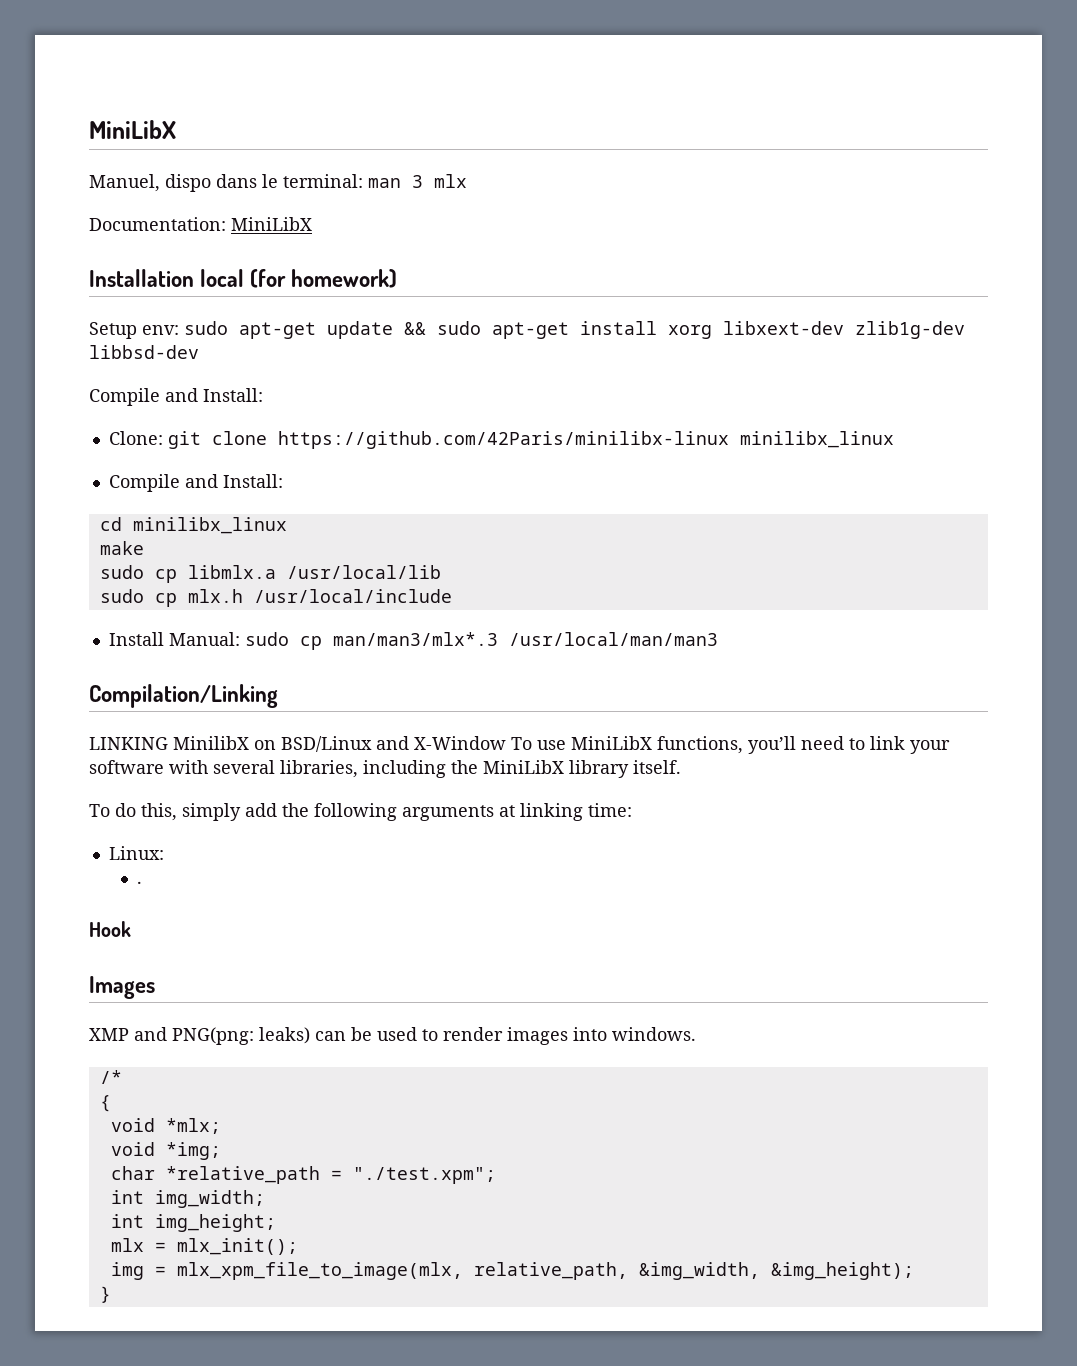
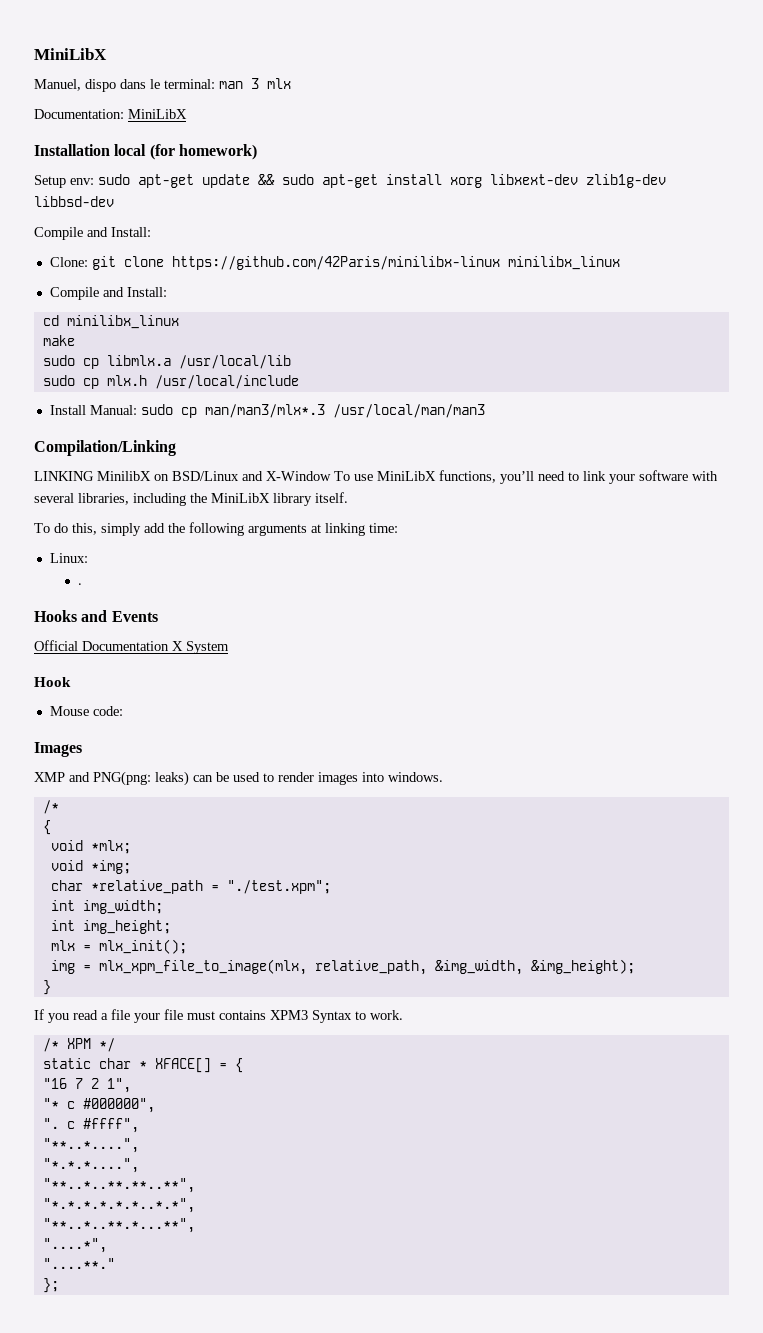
+ Hooks and Events
+ Official Documentation X System
+ Mouse code:
+ If you read a file your file must contains XPM3 Syntax to work.
+ /* XPM */
+ static char * XFACE[] = {
+ "16 7 2 1",
+ "* c #000000",
+ ". c #ffff",
+ "**..*....",
+ "*.*.*....",
+ "**..*..**.**..**",
+ "*.*.*.*.*.*..*.*",
+ "**..*..**.*...**",
+ "....*",
+ "....**."
+ };

